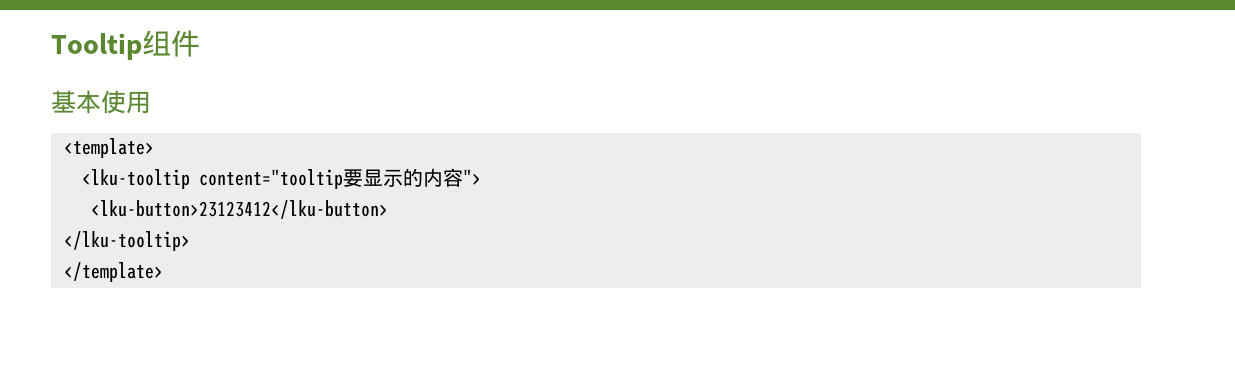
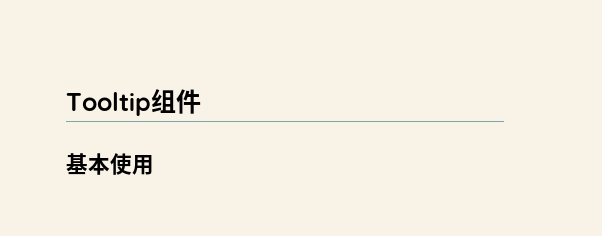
- <template>
- <lku-tooltip content="tooltip要显示的内容">
- <lku-button>23123412</lku-button>
- </lku-tooltip>
- </template>

